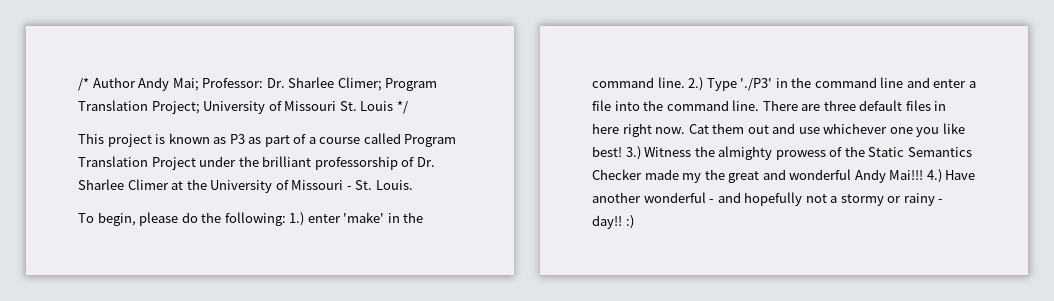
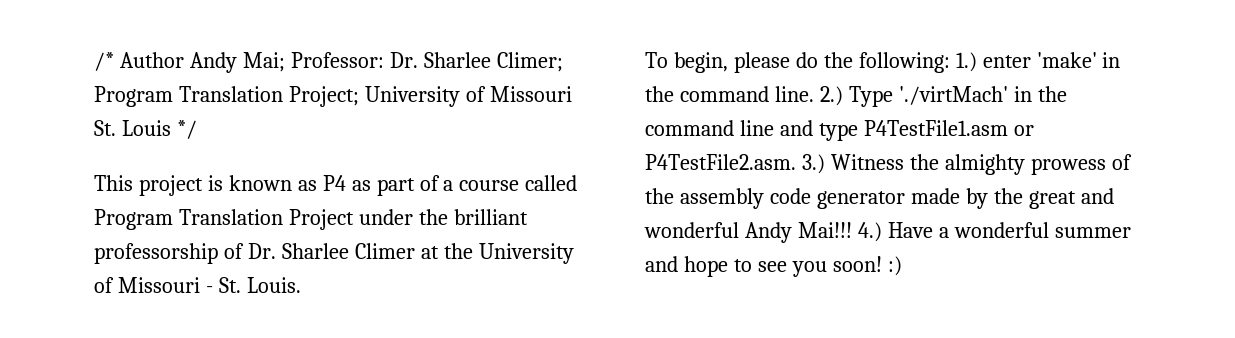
- This project is known as P3 as part of a course called Program Translation Project under the brilliant professorship of Dr. Sharlee Climer at the University of Missouri - St. Louis.
+ This project is known as P4 as part of a course called Program Translation Project under the brilliant professorship of Dr. Sharlee Climer at the University of Missouri - St. Louis.
- 2.) Type './P3' in the command line and enter a file into the command line. There are three default files in here right now. Cat them out and use whichever one you like best! 3.) Witness the almighty prowess of the Static Semantics Checker made my the great and wonderful Andy Mai!!!
+ 2.) Type './virtMach' in the command line and type P4TestFile1.asm or P4TestFile2.asm. 3.) Witness the almighty prowess of the assembly code generator made by the great and wonderful Andy Mai!!!
- 4.) Have another wonderful - and hopefully not a stormy or rainy - day!! :)
+ 4.) Have a wonderful summer and hope to see you soon! :)

